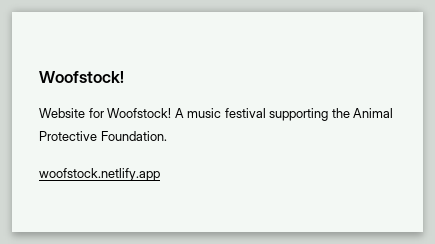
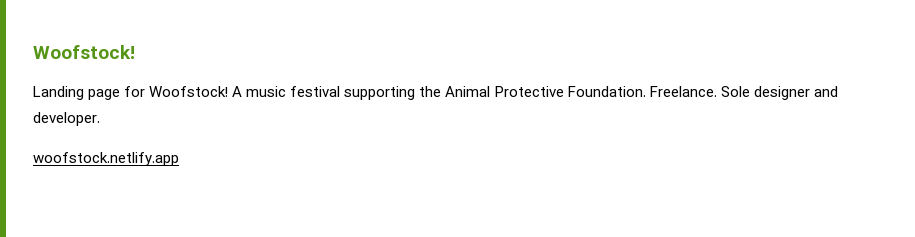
- Website for Woofstock!
+ Landing page for Woofstock!
+ Freelance. Sole designer and developer.

